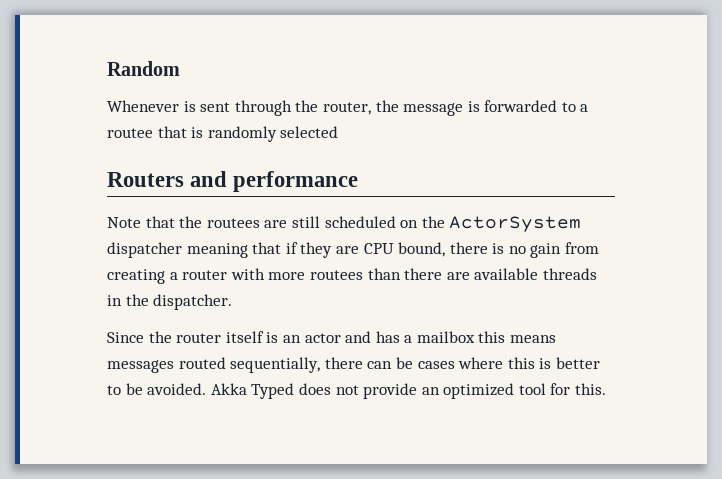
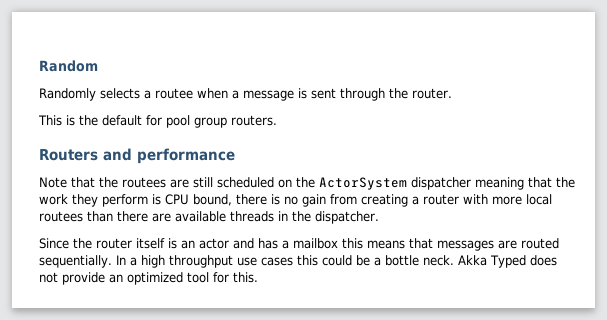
- Whenever is sent through the router, the message is forwarded to a routee that is randomly selected
+ Randomly selects a routee when a message is sent through the router.
+ This is the default for pool group routers.
- Note that the routees are still scheduled on the ActorSystem dispatcher meaning that if they are CPU bound, there is no gain from creating a router with more routees than there are available threads in the dispatcher.
+ Note that the routees are still scheduled on the ActorSystem dispatcher meaning that the work they perform is CPU bound, there is no gain from creating a router with more local routees than there are available threads in the dispatcher.
- Since the router itself is an actor and has a mailbox this means messages routed sequentially, there can be cases where this is better to be avoided.
+ Since the router itself is an actor and has a mailbox this means that messages are routed sequentially. In a high throughput use cases this could be a bottle neck.

